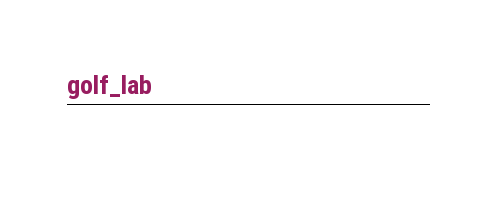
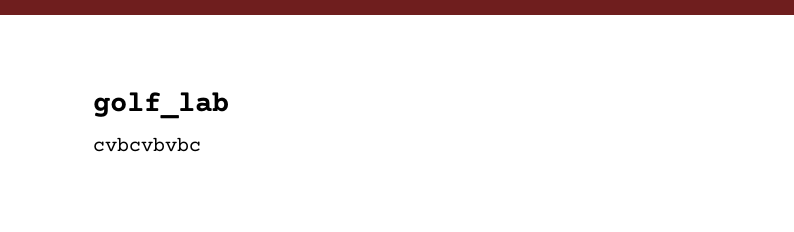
+ cvbcvbvbc

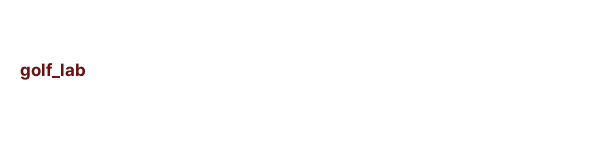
- cvbcvbvbc

